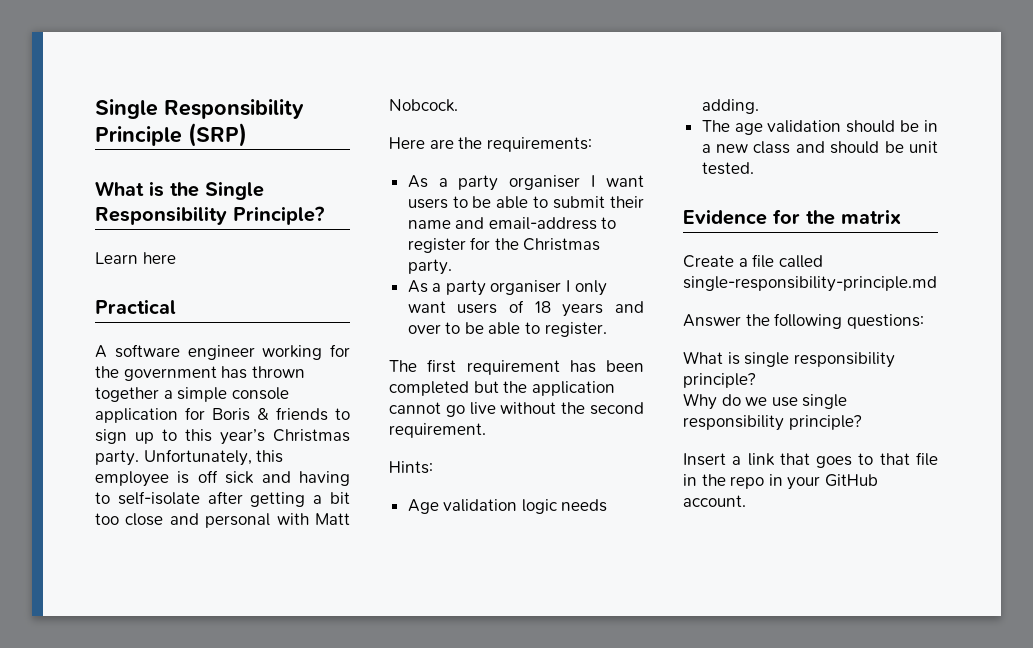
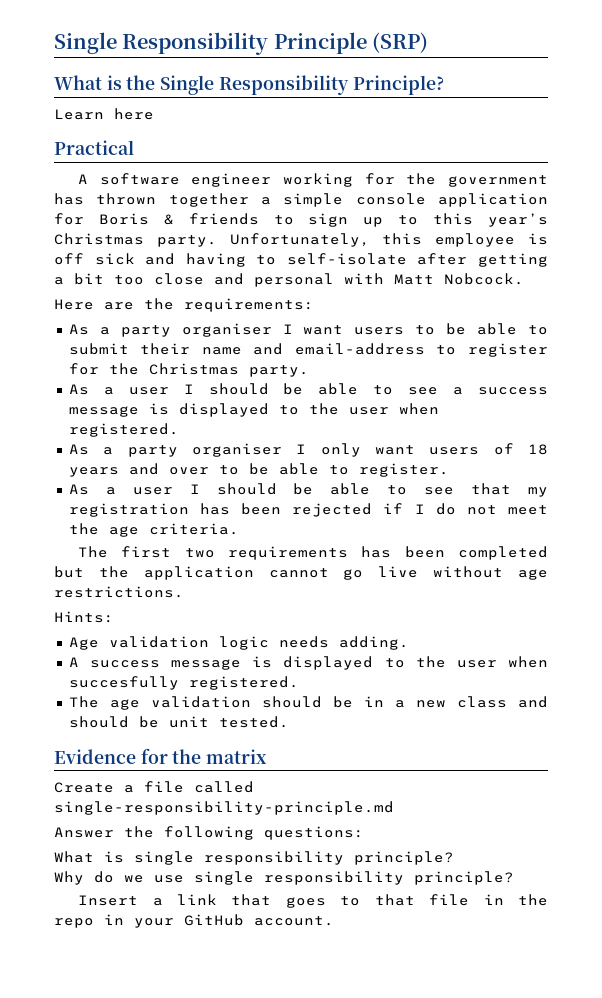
+ As a user I should be able to see a success message is displayed to the user when registered.
+ As a user I should be able to see that my registration has been rejected if I do not meet the age criteria.
- The first requirement has been completed but the application cannot go live without the second requirement.
+ The first two requirements has been completed but the application cannot go live without age restrictions.
+ A success message is displayed to the user when succesfully registered.

